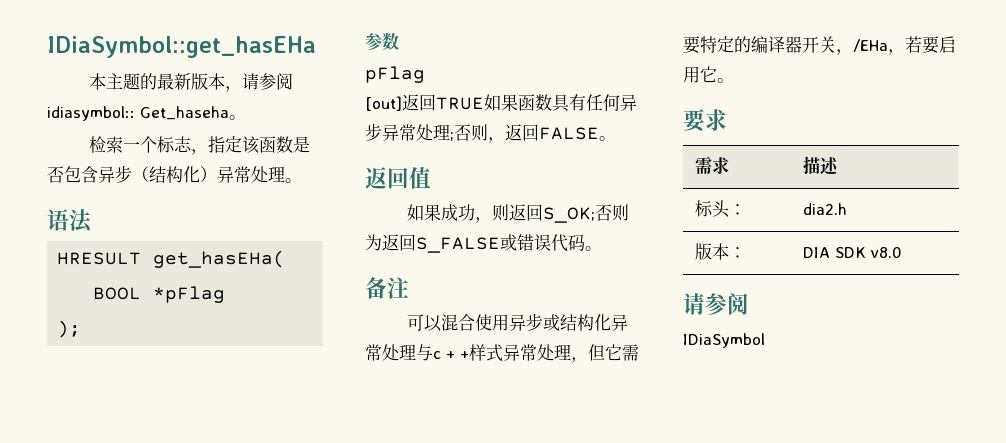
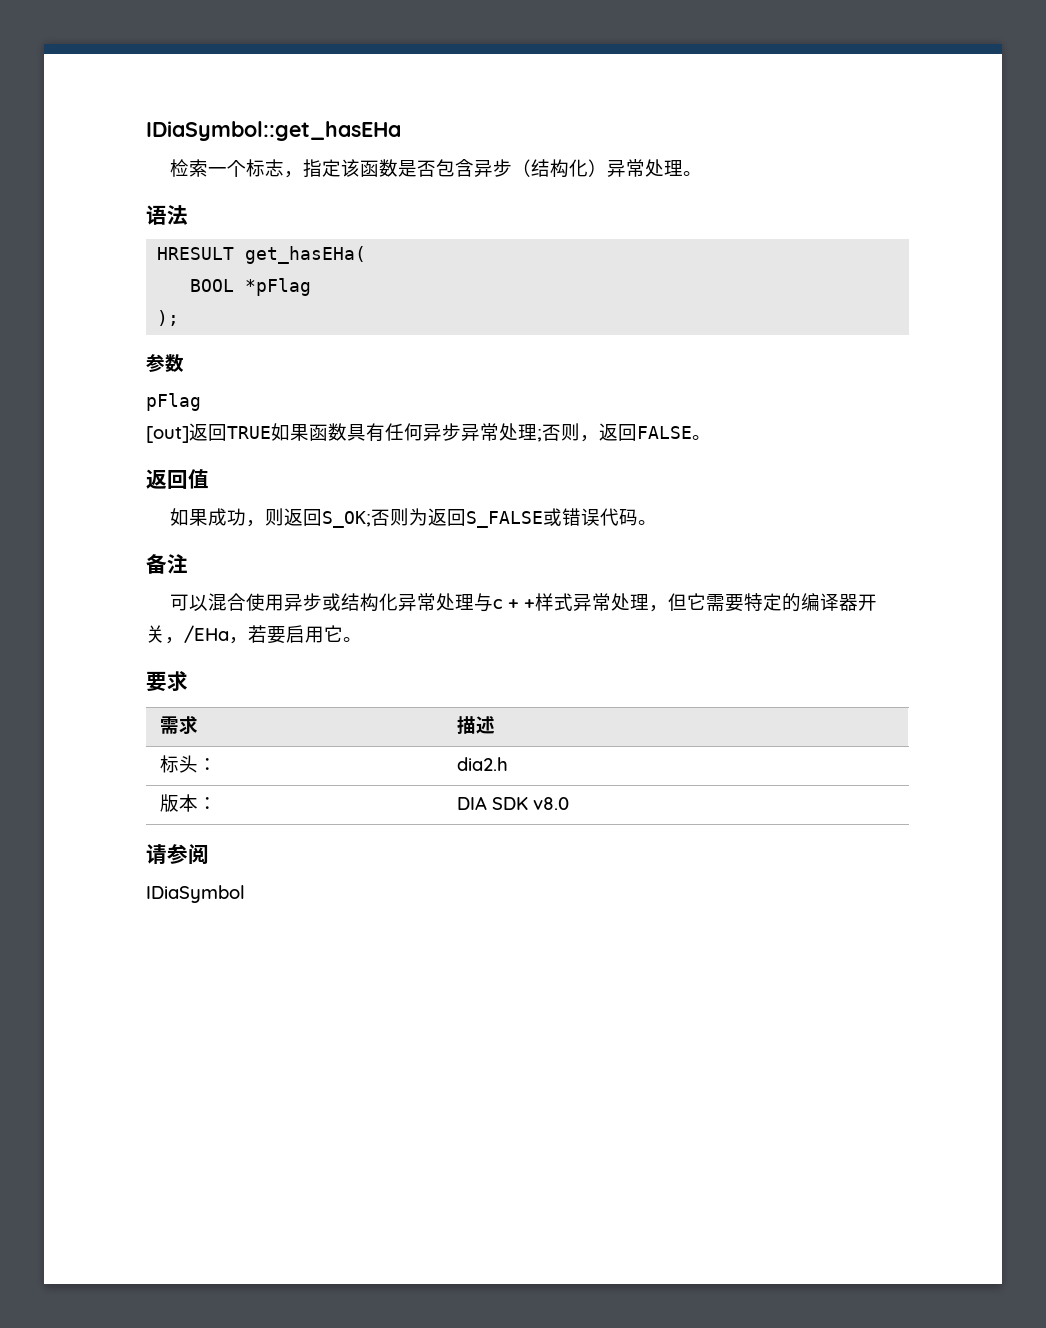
- 本主题的最新版本，请参阅idiasymbol:: Get_haseha。

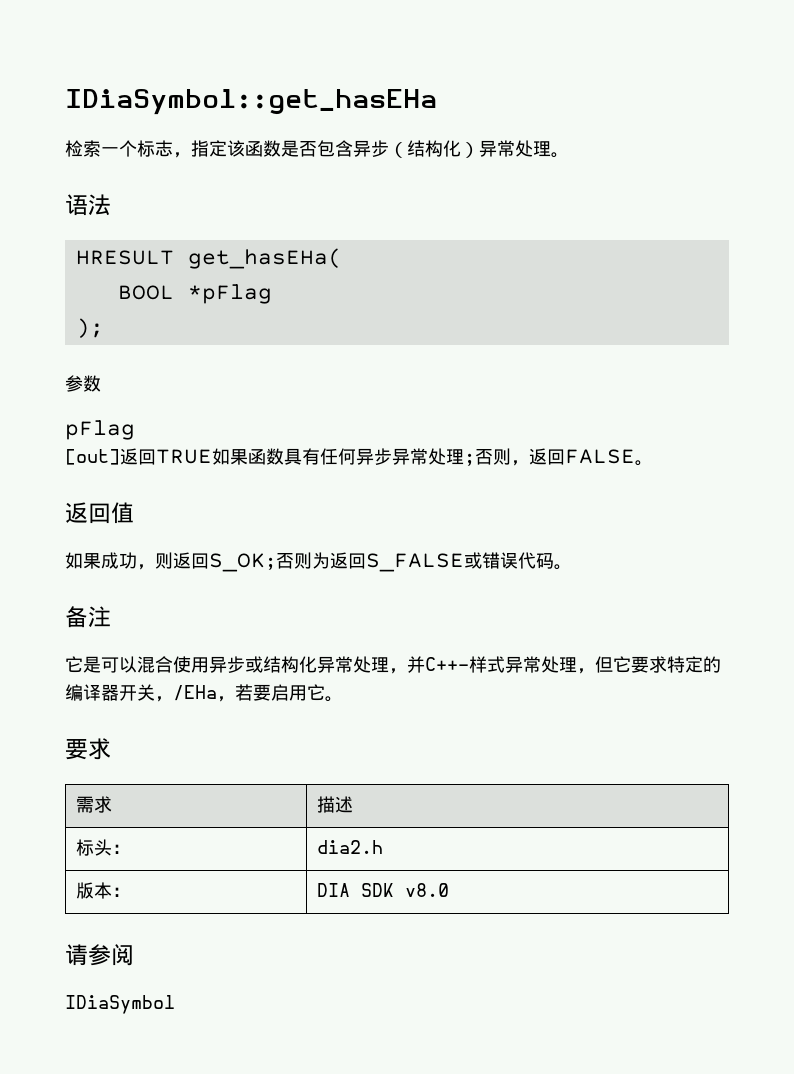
- 可以混合使用异步或结构化异常处理与c + +样式异常处理，但它需要特定的编译器开关，/EHa，若要启用它。
+ 它是可以混合使用异步或结构化异常处理，并C++-样式异常处理，但它要求特定的编译器开关，/EHa，若要启用它。

